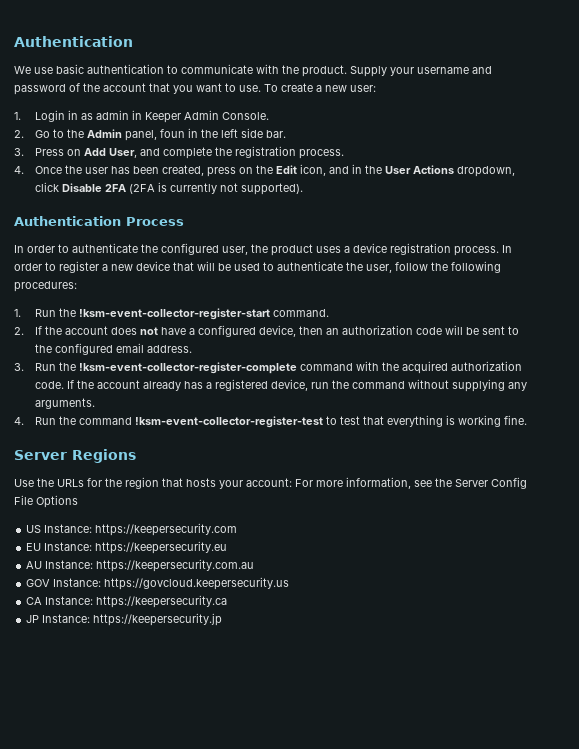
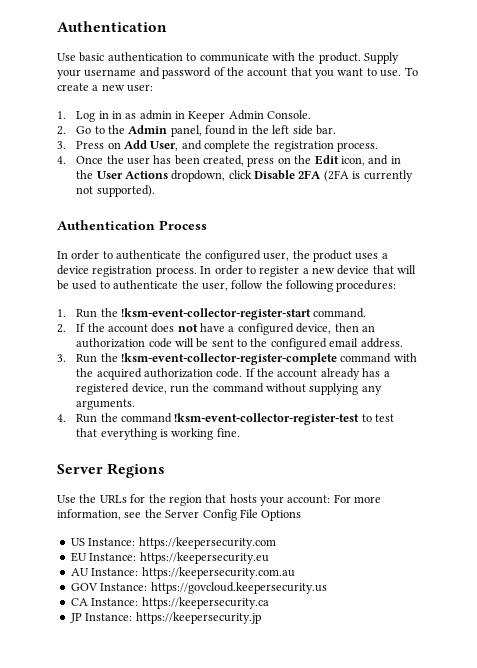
- We use basic authentication to communicate with the product.
+ Use basic authentication to communicate with the product.
- 1. Login in as admin in Keeper Admin Console.
+ 1. Log in in as admin in Keeper Admin Console.
- 2. Go to the Admin panel, foun in the left side bar.
+ 2. Go to the Admin panel, found in the left side bar.

